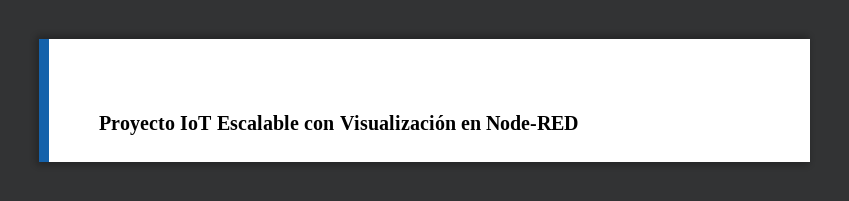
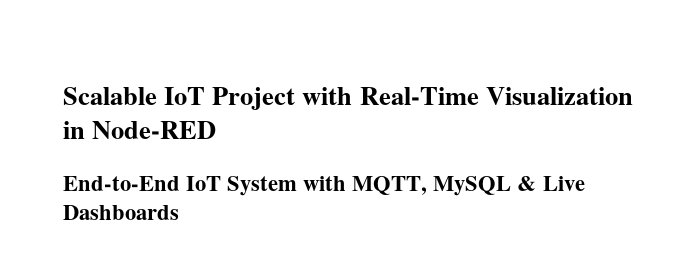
- Proyecto IoT Escalable con Visualización en Node-RED
+ Scalable IoT Project with Real-Time Visualization in Node-RED
+ End-to-End IoT System with MQTT, MySQL & Live Dashboards

